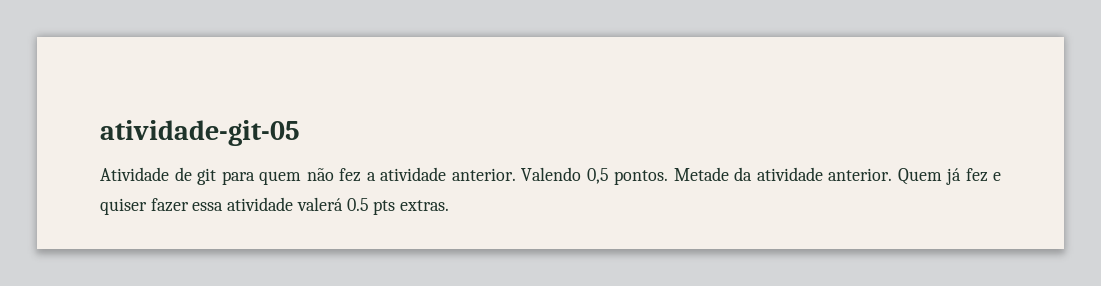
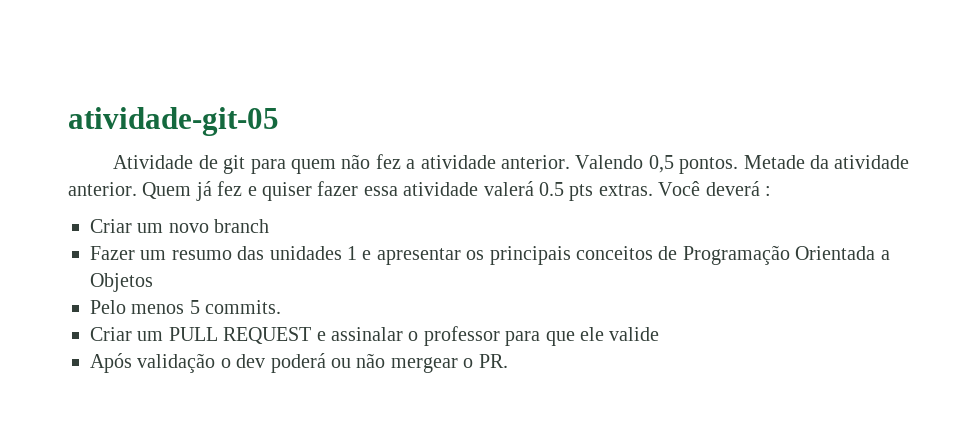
+ Você deverá :
+ Criar um novo branch
+ Fazer um resumo das unidades 1 e apresentar os principais conceitos de Programação Orientada a Objetos
+ Pelo menos 5 commits.
+ Criar um PULL REQUEST e assinalar o professor para que ele valide
+ Após validação o dev poderá ou não mergear o PR.

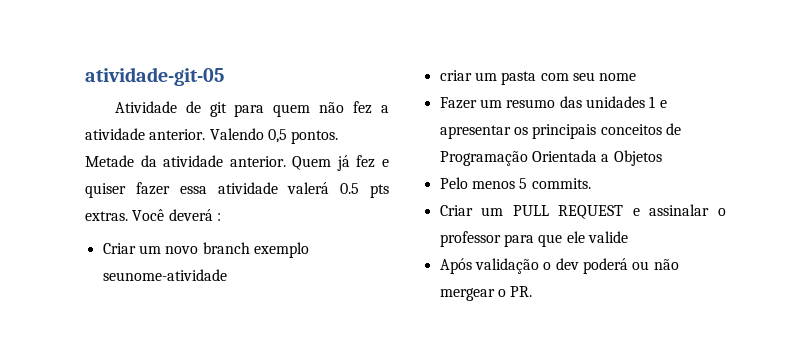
- Criar um novo branch
+ Criar um novo branch exemplo seunome-atividade
+ criar um pasta com seu nome

